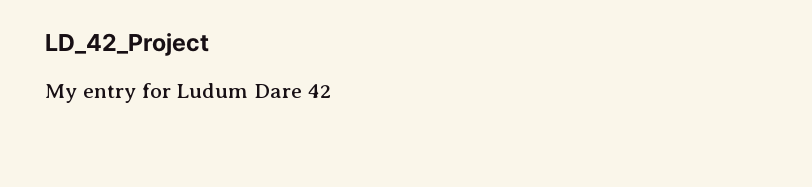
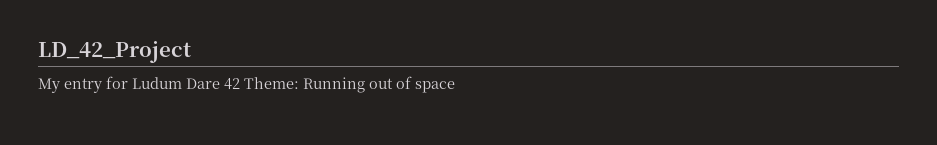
- My entry for Ludum Dare 42
+ My entry for Ludum Dare 42 Theme: Running out of space

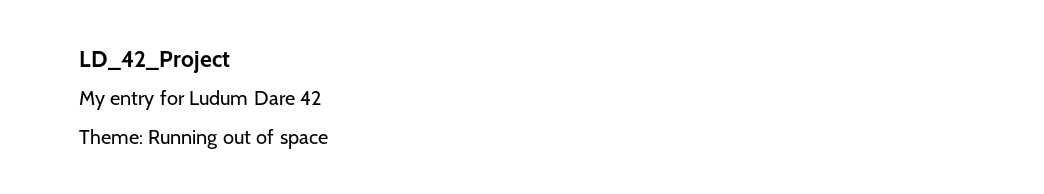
- My entry for Ludum Dare 42 Theme: Running out of space
+ My entry for Ludum Dare 42
+ Theme: Running out of space

